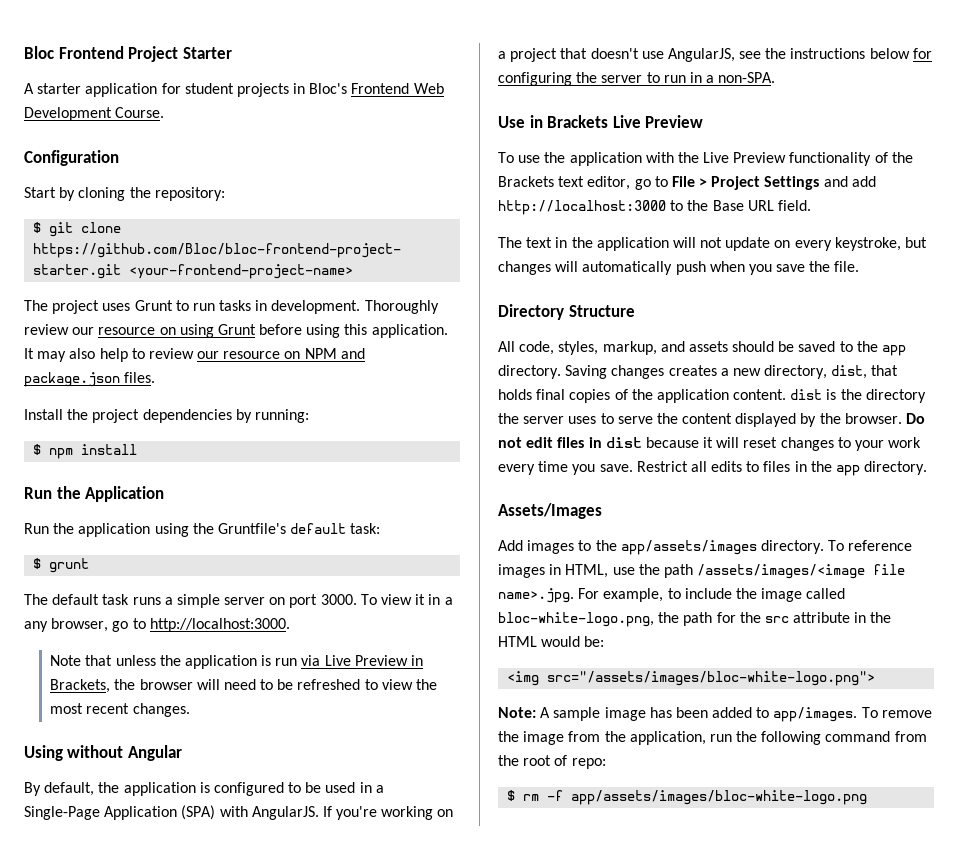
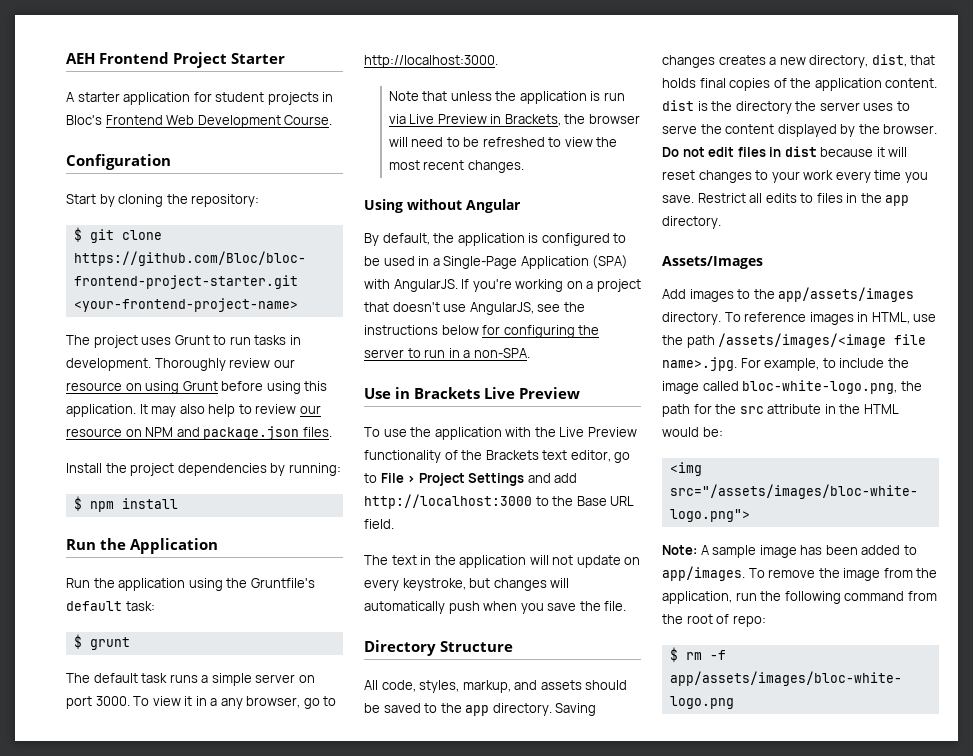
- Bloc Frontend Project Starter
+ AEH Frontend Project Starter

